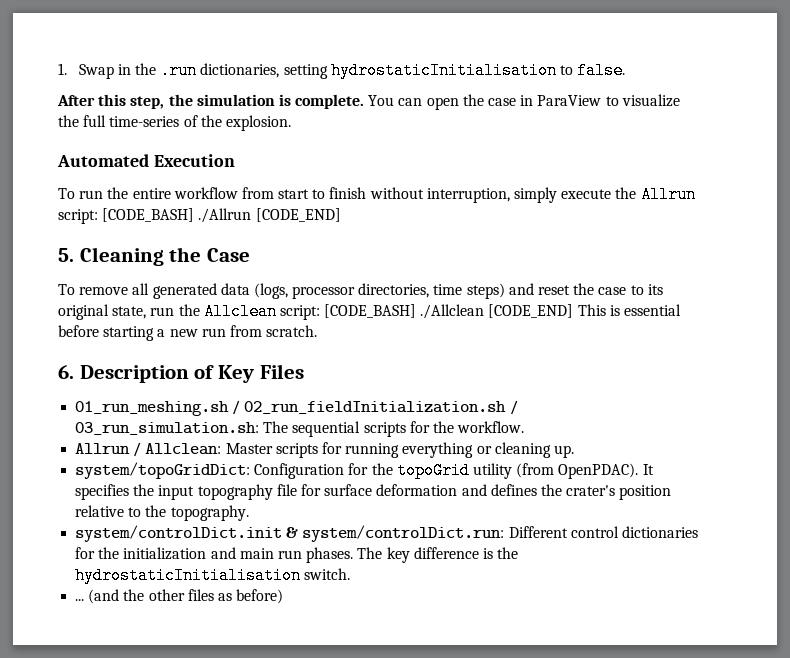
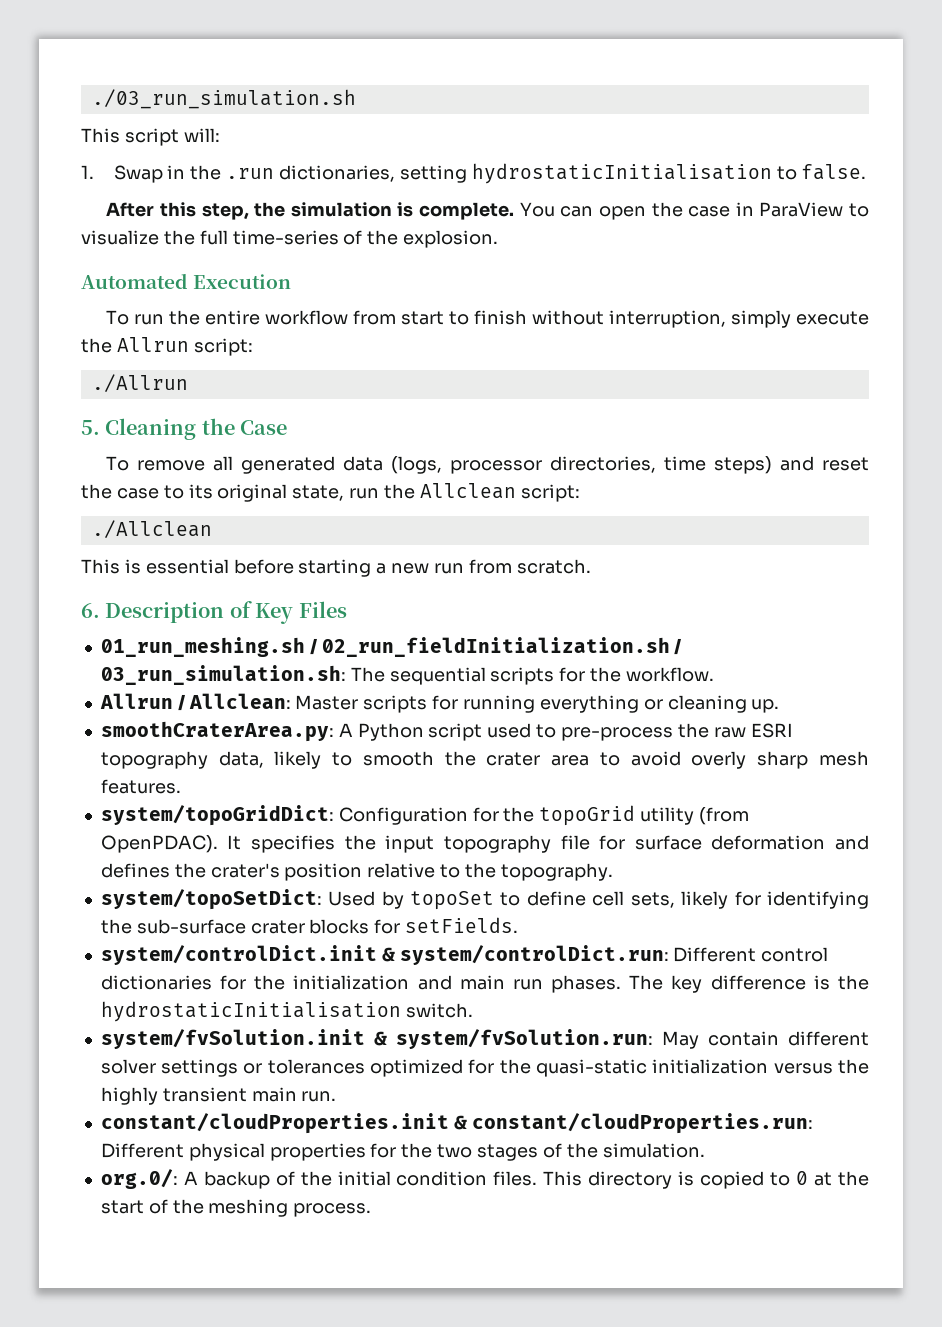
+ ./03_run_simulation.sh
+ This script will:
- To run the entire workflow from start to finish without interruption, simply execute the Allrun script: [CODE_BASH] ./Allrun [CODE_END]
+ To run the entire workflow from start to finish without interruption, simply execute the Allrun script:
+ ./Allrun
- To remove all generated data (logs, processor directories, time steps) and reset the case to its original state, run the Allclean script: [CODE_BASH] ./Allclean [CODE_END] This is essential before starting a new run from scratch.
+ To remove all generated data (logs, processor directories, time steps) and reset the case to its original state, run the Allclean script:
+ ./Allclean
+ This is essential before starting a new run from scratch.
+ smoothCraterArea.py: A Python script used to pre-process the raw ESRI topography data, likely to smooth the crater area to avoid overly sharp mesh features.
+ system/topoSetDict: Used by topoSet to define cell sets, likely for identifying the sub-surface crater blocks for setFields.
- ... (and the other files as before)
+ system/fvSolution.init & system/fvSolution.run: May contain different solver settings or tolerances optimized for the quasi-static initialization versus the highly transient main run.
+ constant/cloudProperties.init & constant/cloudProperties.run: Different physical properties for the two stages of the simulation.
+ org.0/: A backup of the initial condition files. This directory is copied to 0 at the start of the meshing process.

